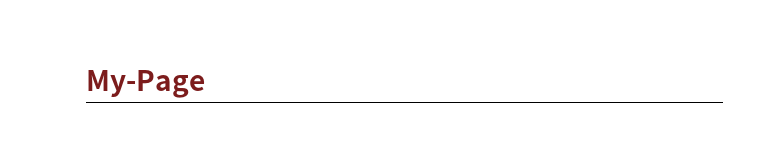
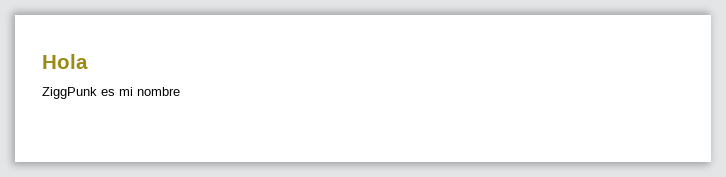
- My-Page
+ Hola
+ ZiggPunk es mi nombre

